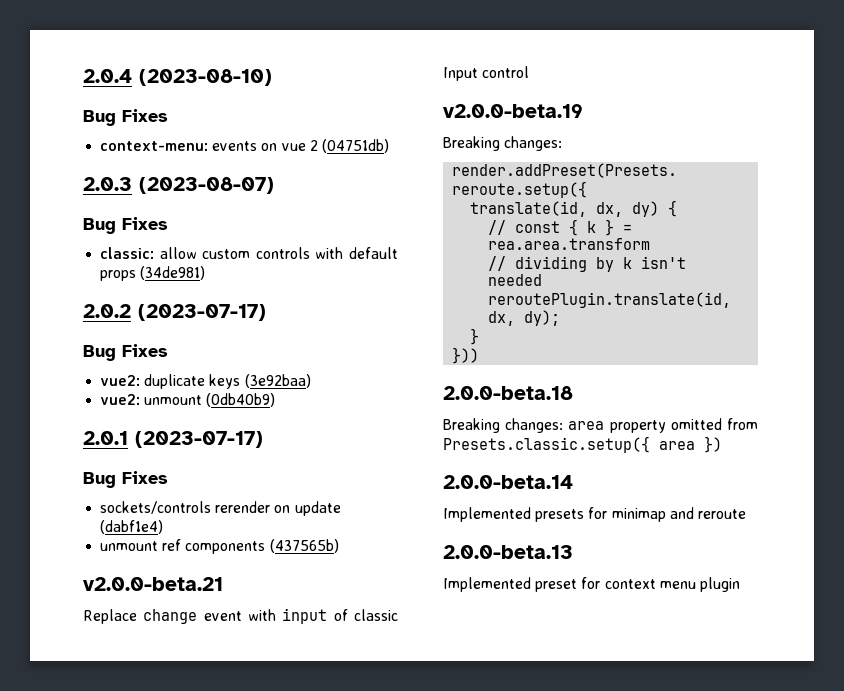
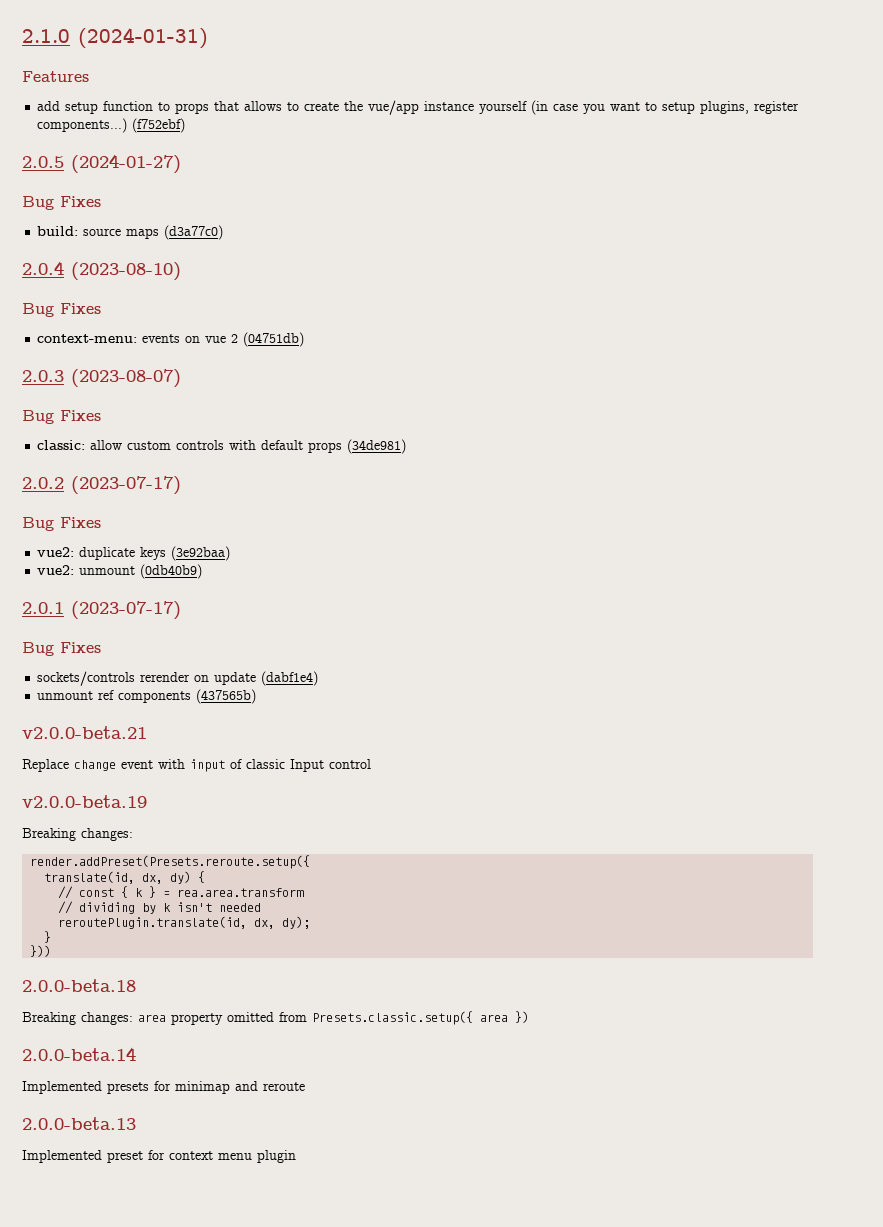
+ 2.1.0 (2024-01-31)
+ Features
+ add setup function to props that allows to create the vue/app instance yourself (in case you want to setup plugins, register components...) (f752ebf)
+ 2.0.5 (2024-01-27)
+ Bug Fixes
+ build: source maps (d3a77c0)

